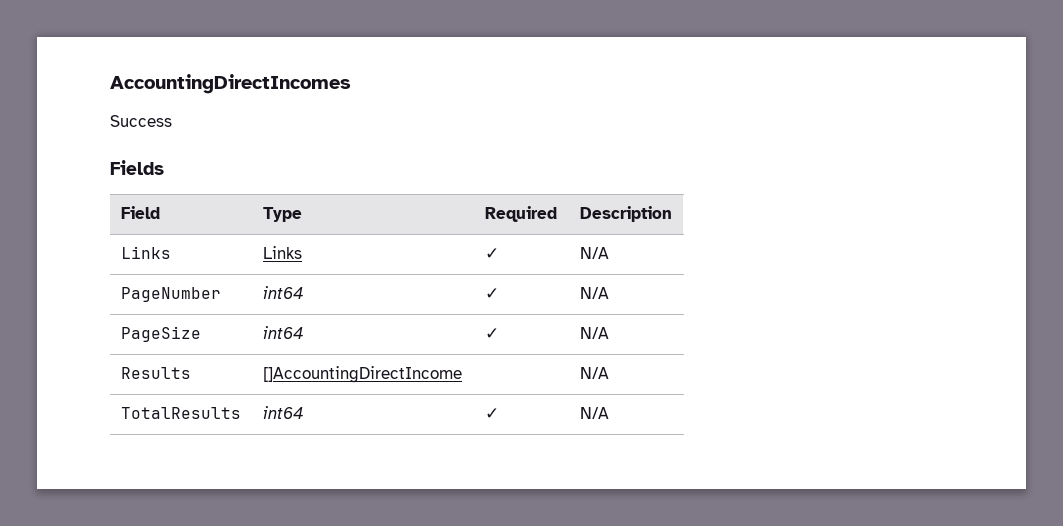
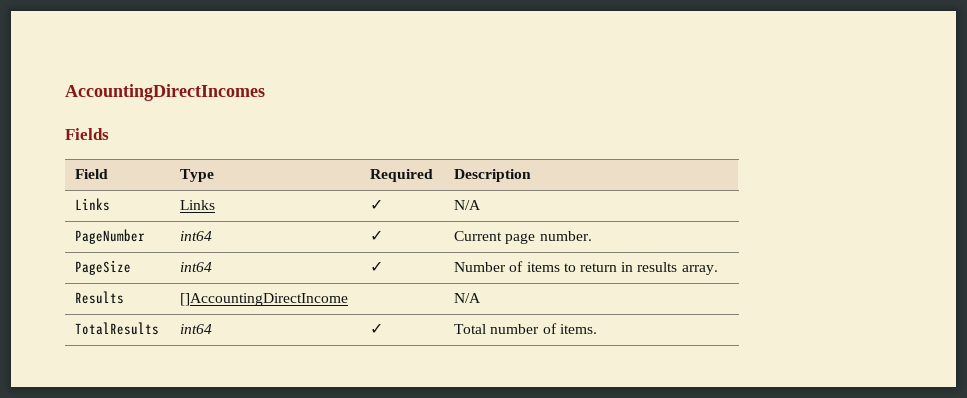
- Success
- PageNumber | int64 | ✓ | N/A
+ PageNumber | int64 | ✓ | Current page number.
- PageSize | int64 | ✓ | N/A
+ PageSize | int64 | ✓ | Number of items to return in results array.
- TotalResults | int64 | ✓ | N/A
+ TotalResults | int64 | ✓ | Total number of items.

